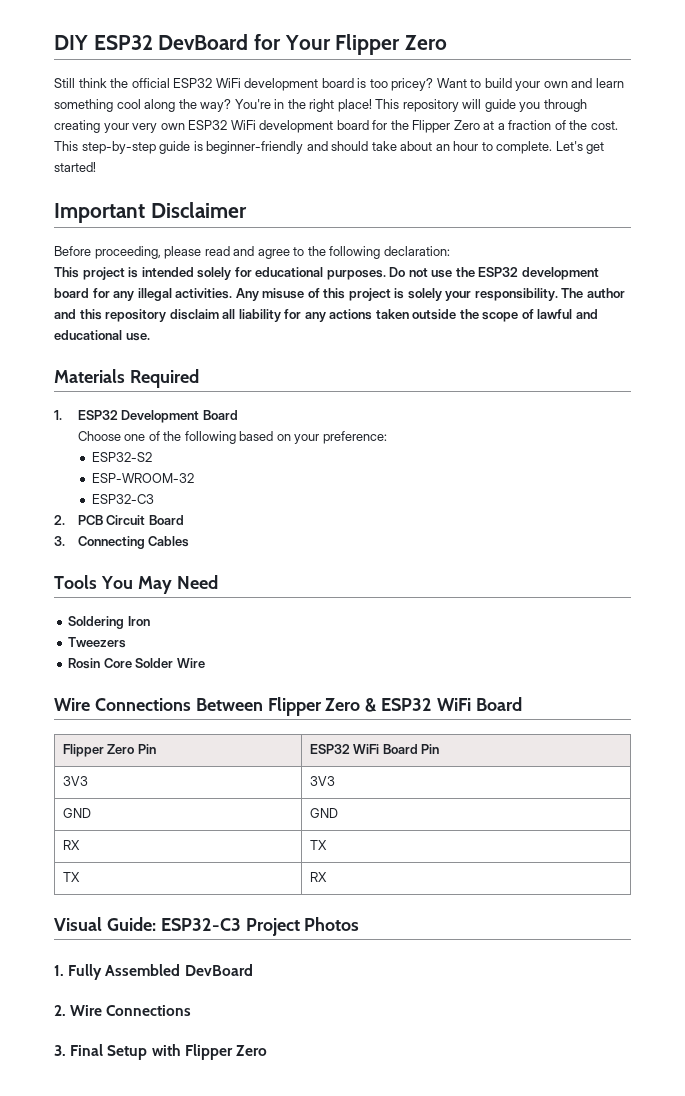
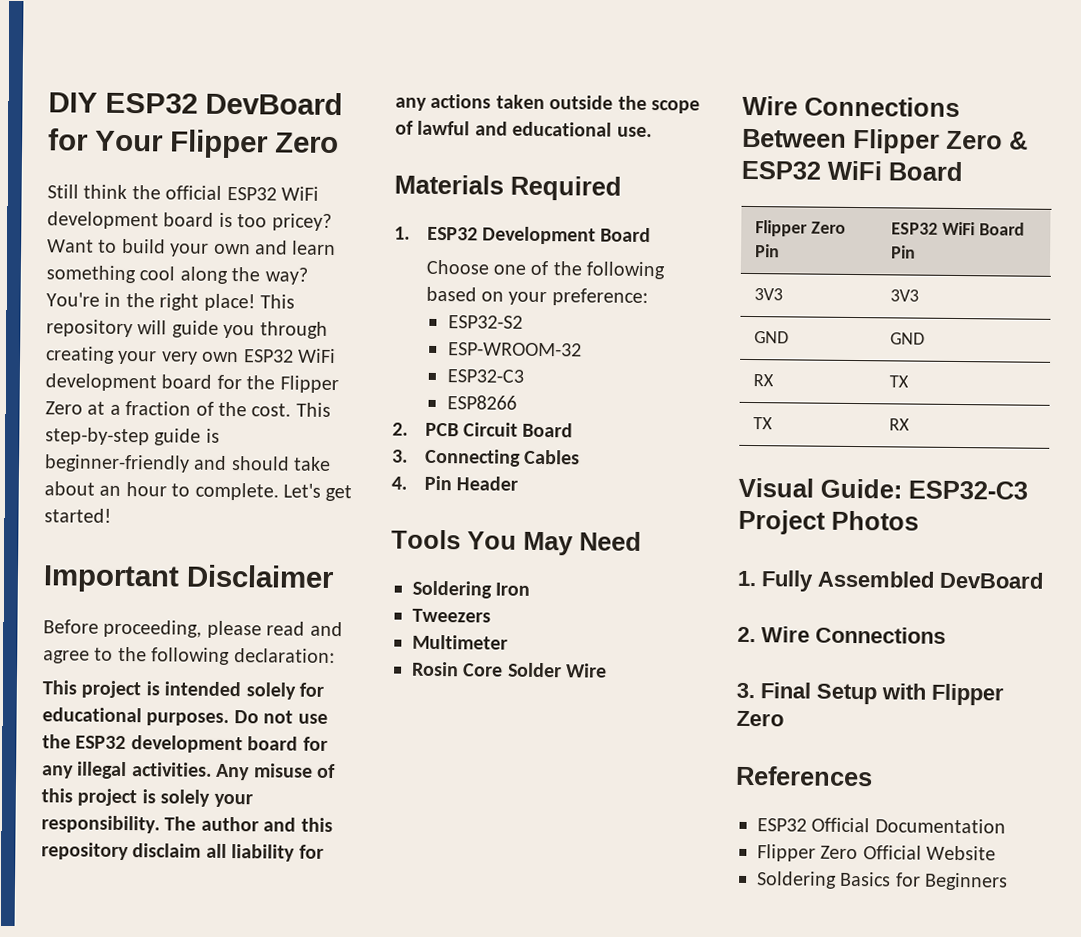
+ ESP8266
+ 4. Pin Header
+ Multimeter
+ References
+ ESP32 Official Documentation
+ Flipper Zero Official Website
+ Soldering Basics for Beginners

